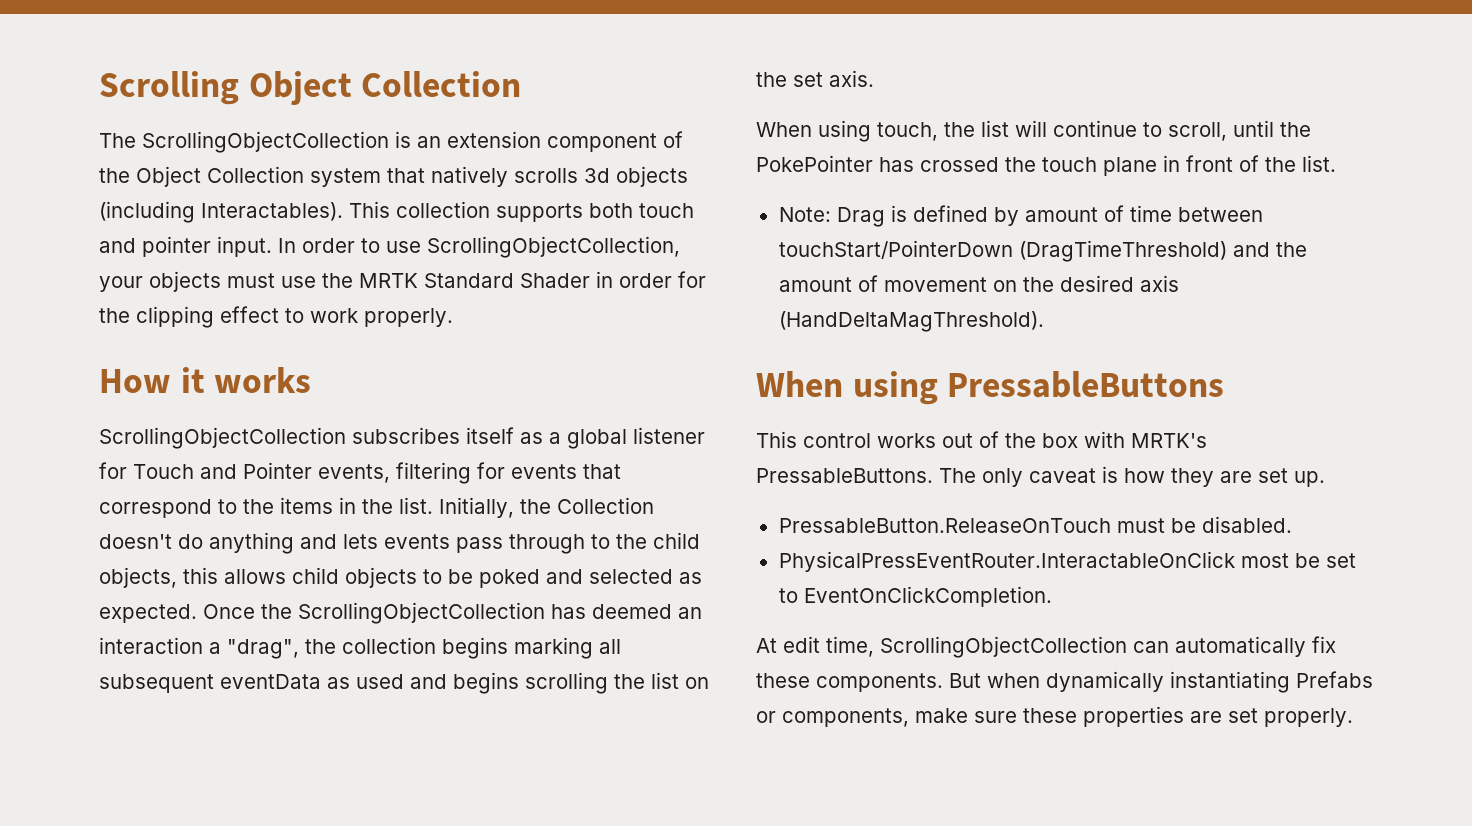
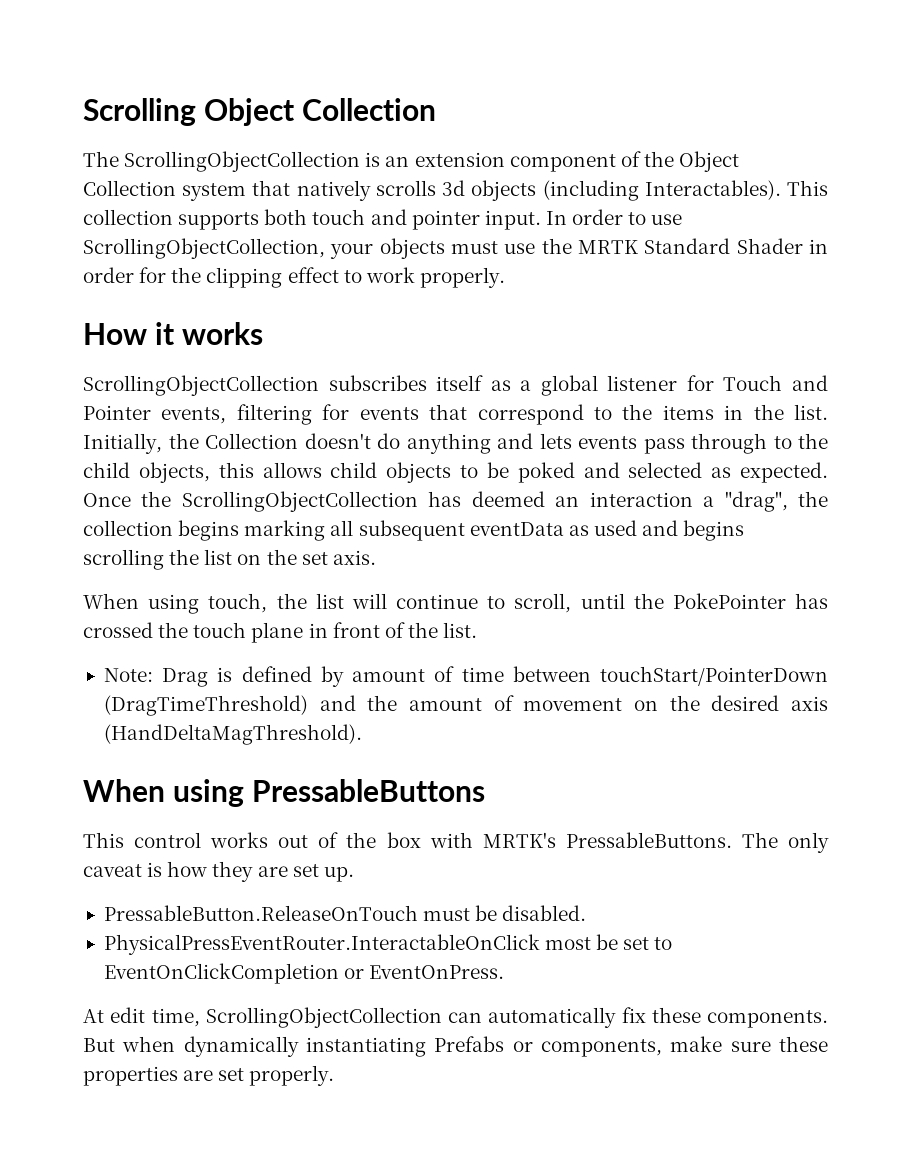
- PhysicalPressEventRouter.InteractableOnClick most be set to EventOnClickCompletion.
+ PhysicalPressEventRouter.InteractableOnClick most be set to EventOnClickCompletion or EventOnPress.

